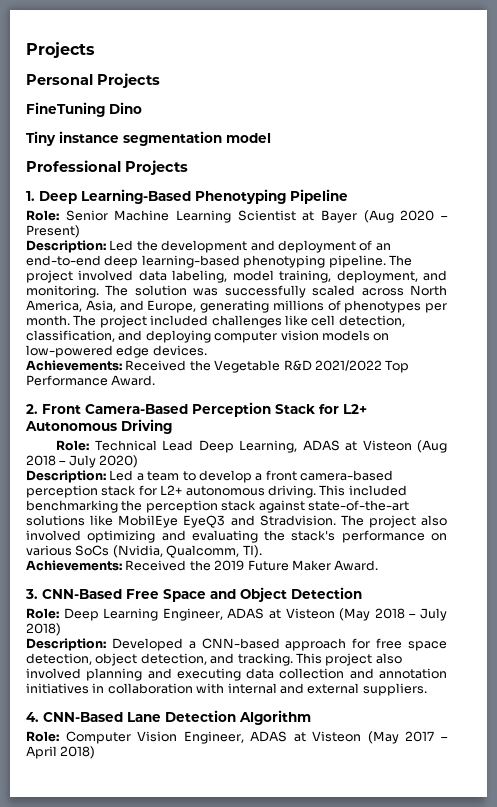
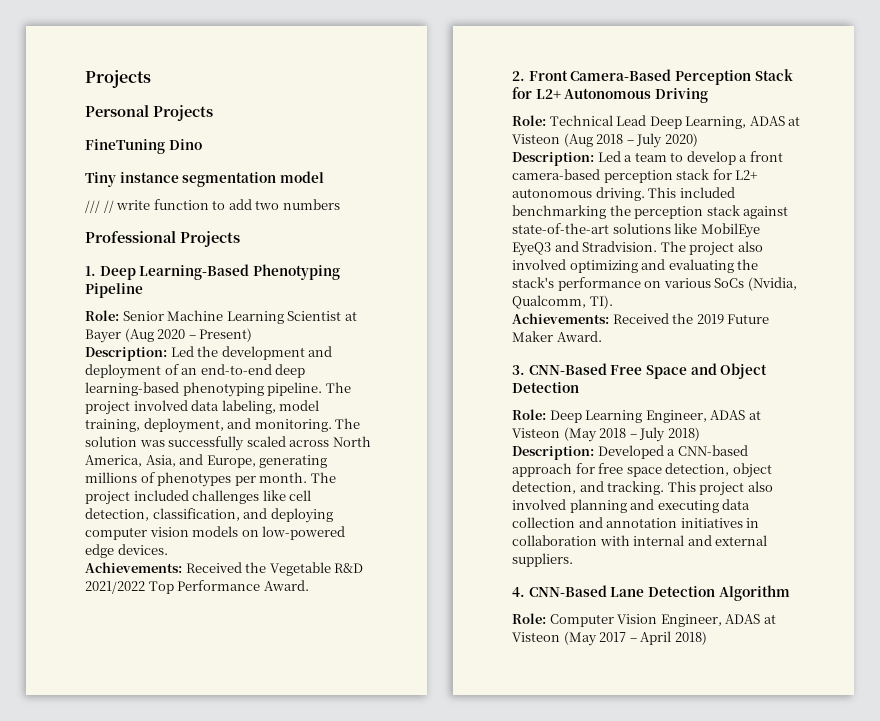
+ /// // write function to add two numbers

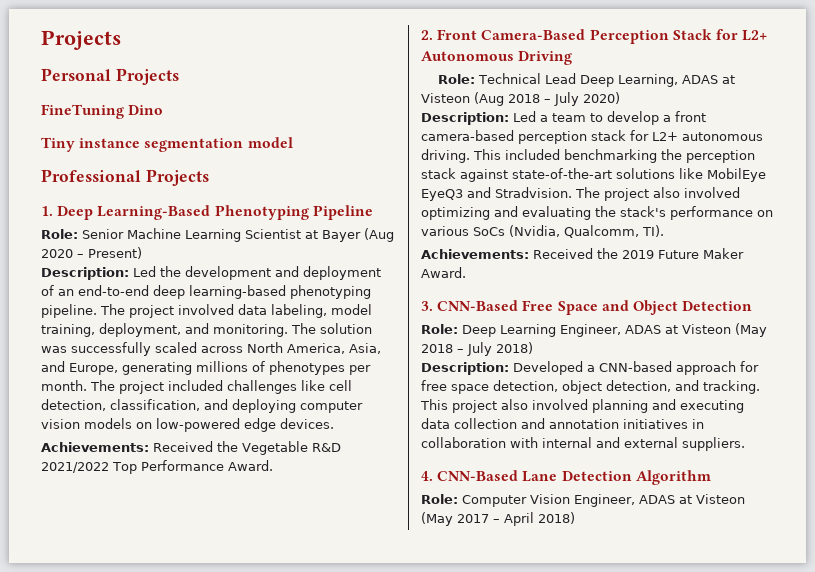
- /// // write function to add two numbers

